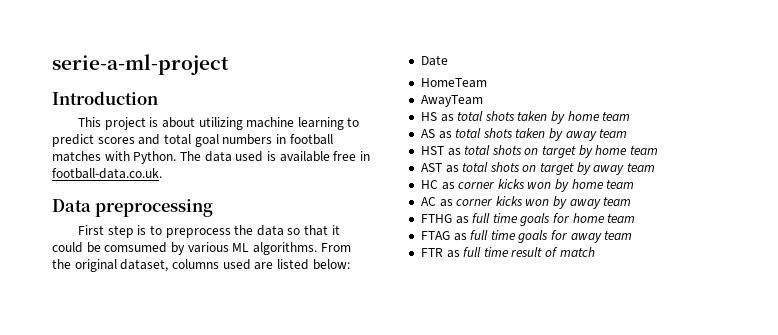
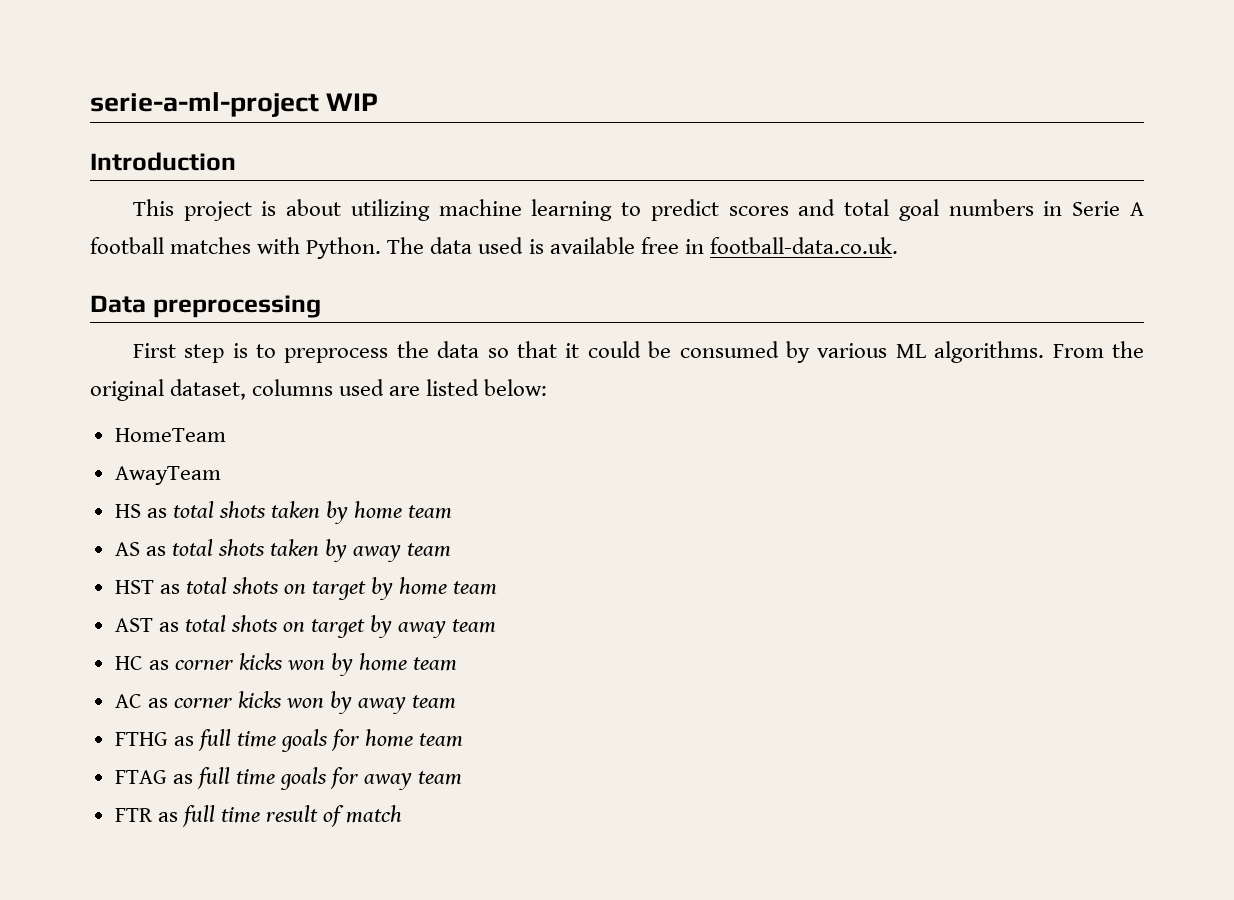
- serie-a-ml-project
+ serie-a-ml-project WIP
- This project is about utilizing machine learning to predict scores and total goal numbers in football matches with Python.
+ This project is about utilizing machine learning to predict scores and total goal numbers in Serie A football matches with Python.
- First step is to preprocess the data so that it could be comsumed by various ML algorithms.
+ First step is to preprocess the data so that it could be consumed by various ML algorithms.
- Date

